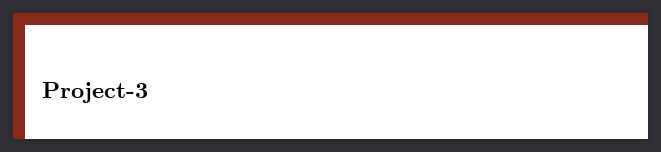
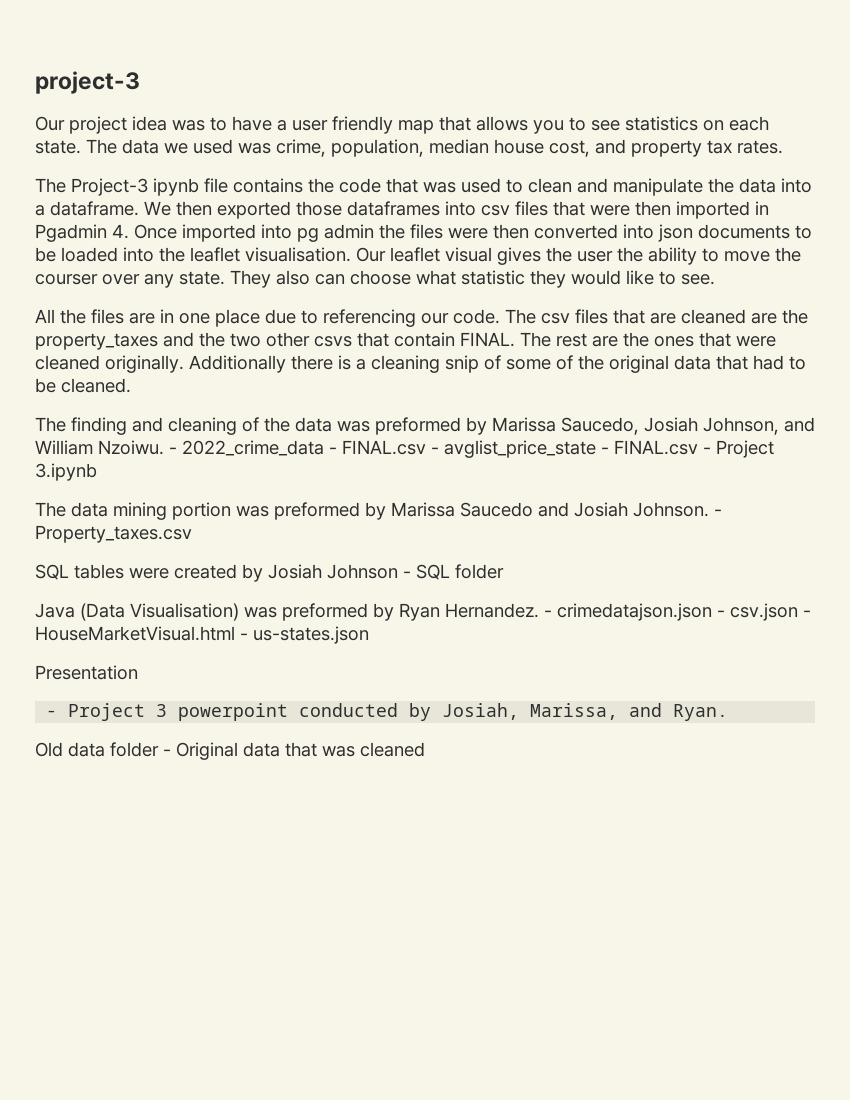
- Project-3
+ project-3
+ Our project idea was to have a user friendly map that allows you to see statistics on each state. The data we used was crime, population, median house cost, and property tax rates.
+ The Project-3 ipynb file contains the code that was used to clean and manipulate the data into a dataframe. We then exported those dataframes into csv files that were then imported in Pgadmin 4. Once imported into pg admin the files were then converted into json documents to be loaded into the leaflet visualisation. Our leaflet visual gives the user the ability to move the courser over any state. They also can choose what statistic they would like to see.
+ All the files are in one place due to referencing our code. The csv files that are cleaned are the property_taxes and the two other csvs that contain FINAL. The rest are the ones that were cleaned originally. Additionally there is a cleaning snip of some of the original data that had to be cleaned.
+ The finding and cleaning of the data was preformed by Marissa Saucedo, Josiah Johnson, and William Nzoiwu. - 2022_crime_data - FINAL.csv - avglist_price_state - FINAL.csv - Project 3.ipynb
+ The data mining portion was preformed by Marissa Saucedo and Josiah Johnson. - Property_taxes.csv
+ SQL tables were created by Josiah Johnson - SQL folder
+ Java (Data Visualisation) was preformed by Ryan Hernandez. - crimedatajson.json - csv.json - HouseMarketVisual.html - us-states.json
+ Presentation
+ - Project 3 powerpoint conducted by Josiah, Marissa, and Ryan.
+ Old data folder - Original data that was cleaned

